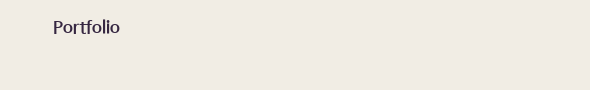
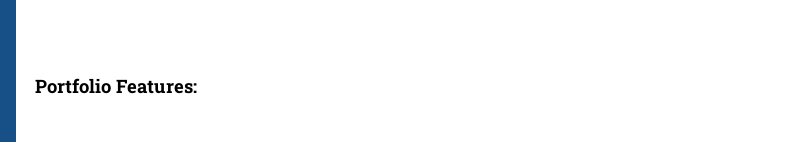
- Portfolio
+ Portfolio Features:

